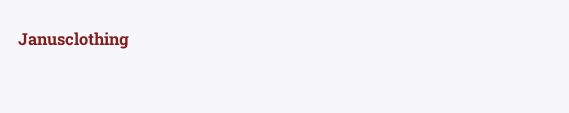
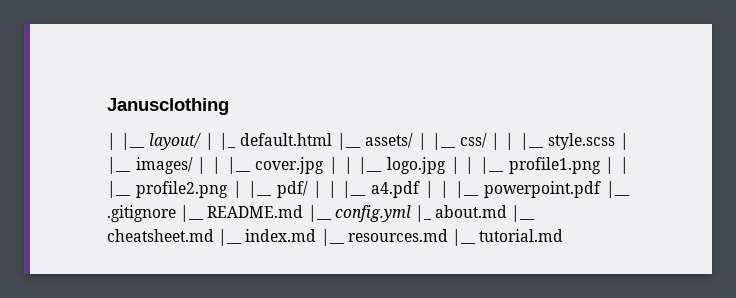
+ | |__ layout/ | |_ default.html |__ assets/ | |__ css/ | | |__ style.scss | |__ images/ | | |__ cover.jpg | | |__ logo.jpg | | |__ profile1.png | | |__ profile2.png | |__ pdf/ | | |__ a4.pdf | | |__ powerpoint.pdf |__ .gitignore |__ README.md |__ config.yml |_ about.md |__ cheatsheet.md |__ index.md |__ resources.md |__ tutorial.md

